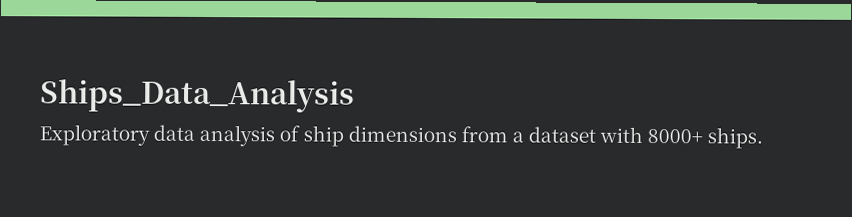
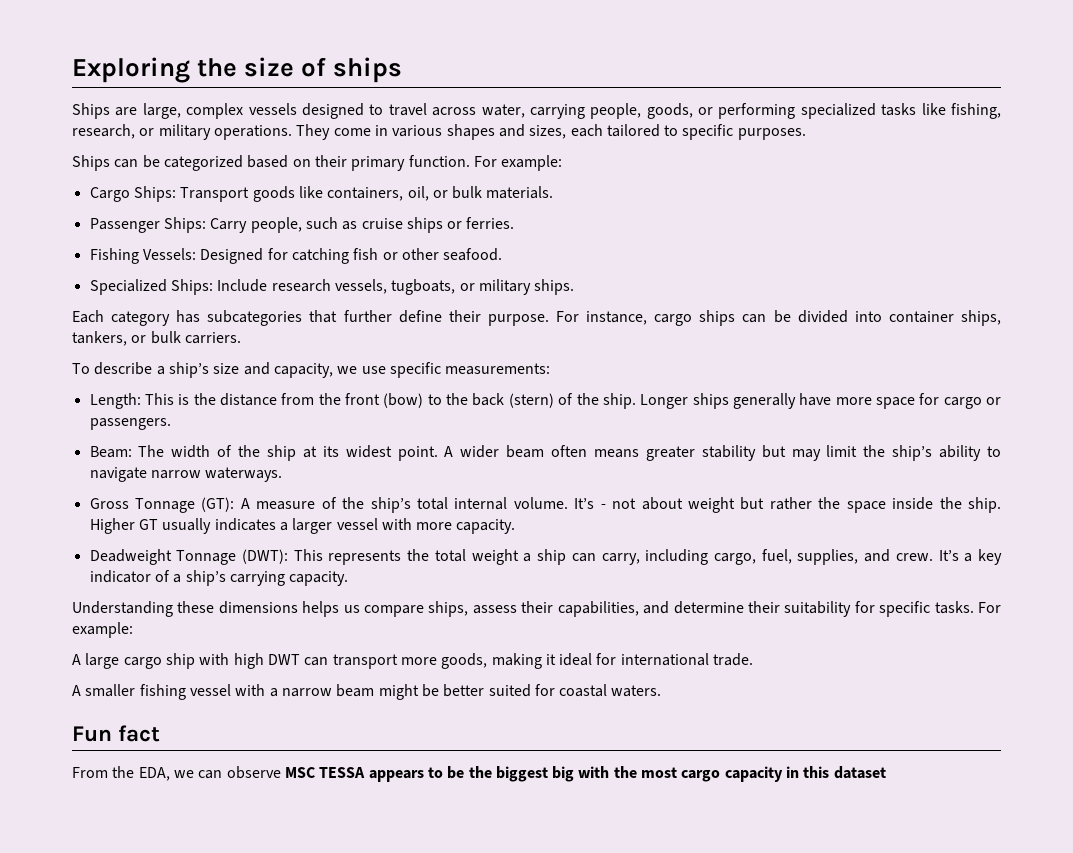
- Ships_Data_Analysis
- Exploratory data analysis of ship dimensions from a dataset with 8000+ ships.
+ Exploring the size of ships
+ Ships are large, complex vessels designed to travel across water, carrying people, goods, or performing specialized tasks like fishing, research, or military operations. They come in various shapes and sizes, each tailored to specific purposes.
+ Ships can be categorized based on their primary function. For example:
+ Cargo Ships: Transport goods like containers, oil, or bulk materials.
+ Passenger Ships: Carry people, such as cruise ships or ferries.
+ Fishing Vessels: Designed for catching fish or other seafood.
+ Specialized Ships: Include research vessels, tugboats, or military ships.
+ Each category has subcategories that further define their purpose. For instance, cargo ships can be divided into container ships, tankers, or bulk carriers.
+ To describe a ship’s size and capacity, we use specific measurements:
+ Length: This is the distance from the front (bow) to the back (stern) of the ship. Longer ships generally have more space for cargo or passengers.
+ Beam: The width of the ship at its widest point. A wider beam often means greater stability but may limit the ship’s ability to navigate narrow waterways.
+ Gross Tonnage (GT): A measure of the ship’s total internal volume. It’s - not about weight but rather the space inside the ship. Higher GT usually indicates a larger vessel with more capacity.
+ Deadweight Tonnage (DWT): This represents the total weight a ship can carry, including cargo, fuel, supplies, and crew. It’s a key indicator of a ship’s carrying capacity.
+ Understanding these dimensions helps us compare ships, assess their capabilities, and determine their suitability for specific tasks. For example:
+ A large cargo ship with high DWT can transport more goods, making it ideal for international trade.
+ A smaller fishing vessel with a narrow beam might be better suited for coastal waters.
+ Fun fact
+ From the EDA, we can observe MSC TESSA appears to be the biggest big with the most cargo capacity in this dataset

